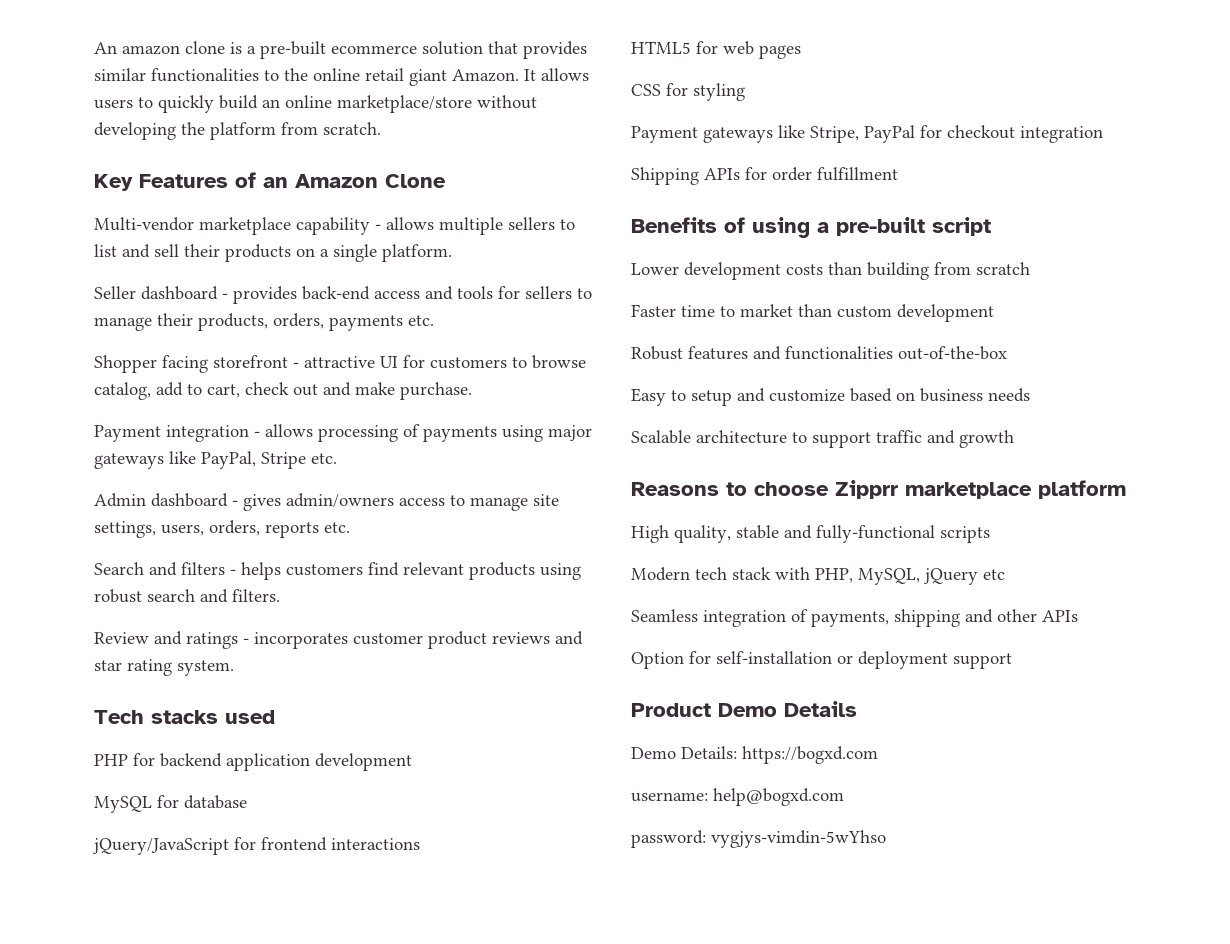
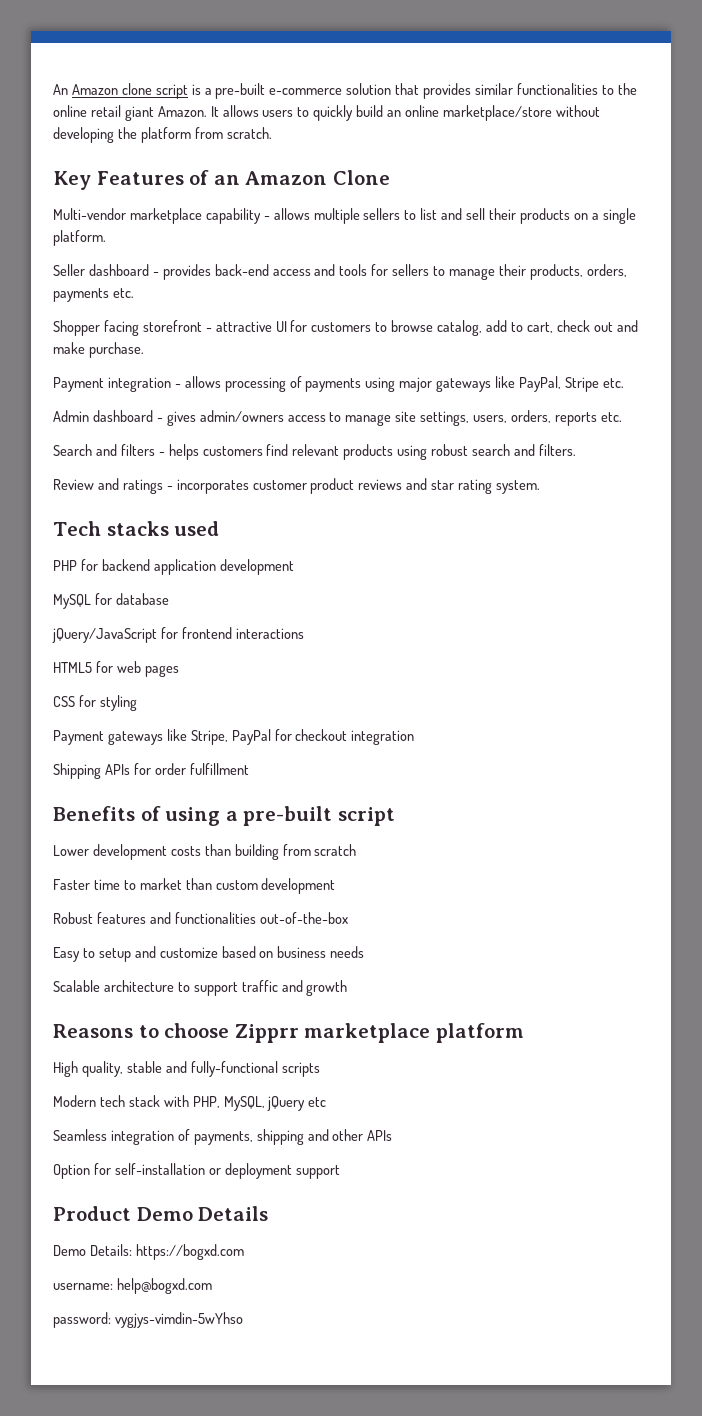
- An amazon clone is a pre-built ecommerce solution that provides similar functionalities to the online retail giant Amazon.
+ An Amazon clone script is a pre-built e-commerce solution that provides similar functionalities to the online retail giant Amazon.

